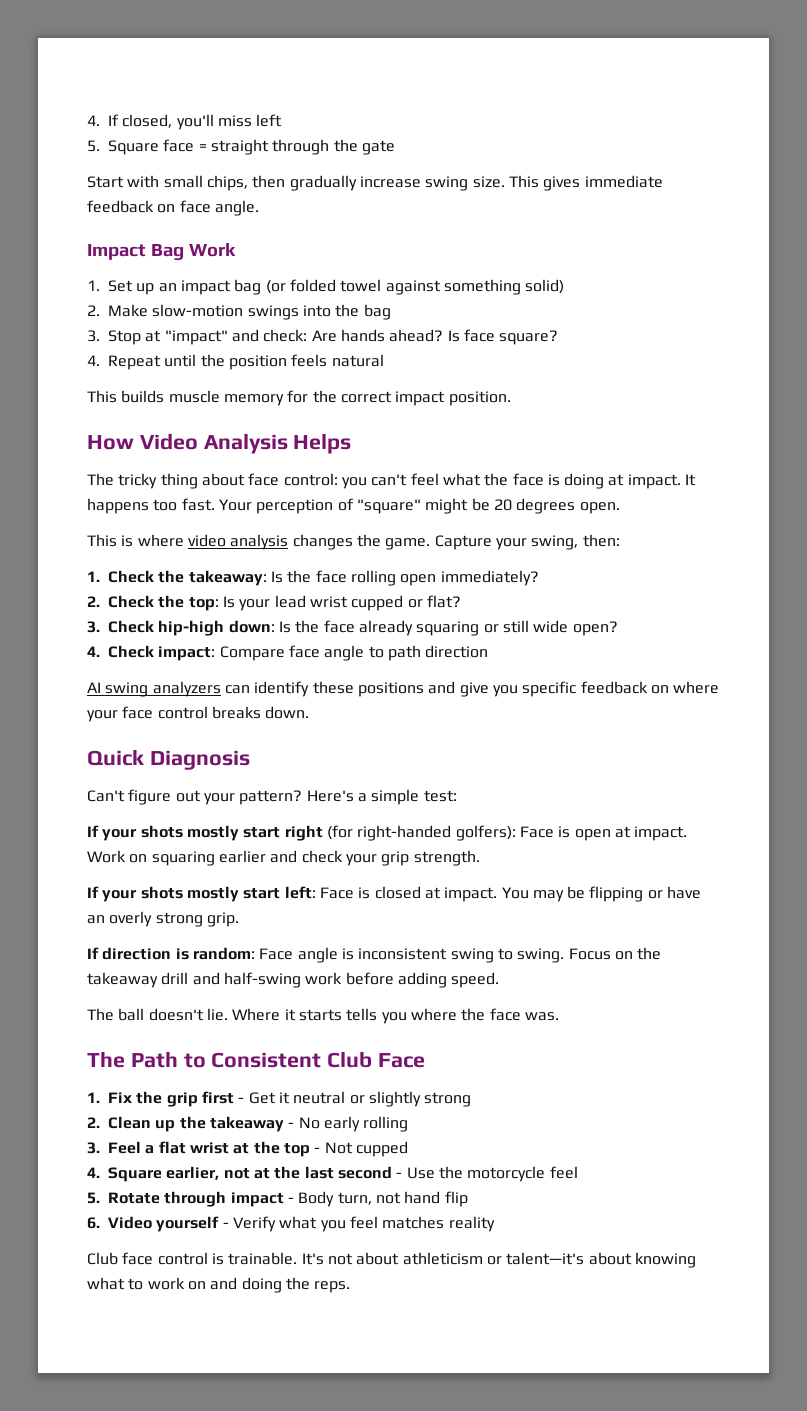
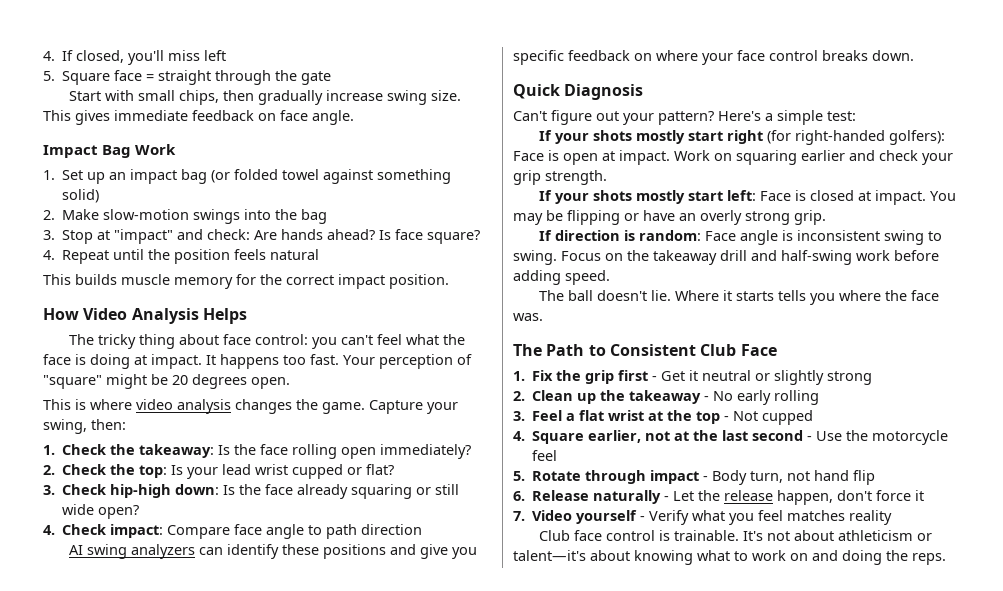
- 6. Video yourself - Verify what you feel matches reality
+ 6. Release naturally - Let the release happen, don't force it
+ 7. Video yourself - Verify what you feel matches reality

